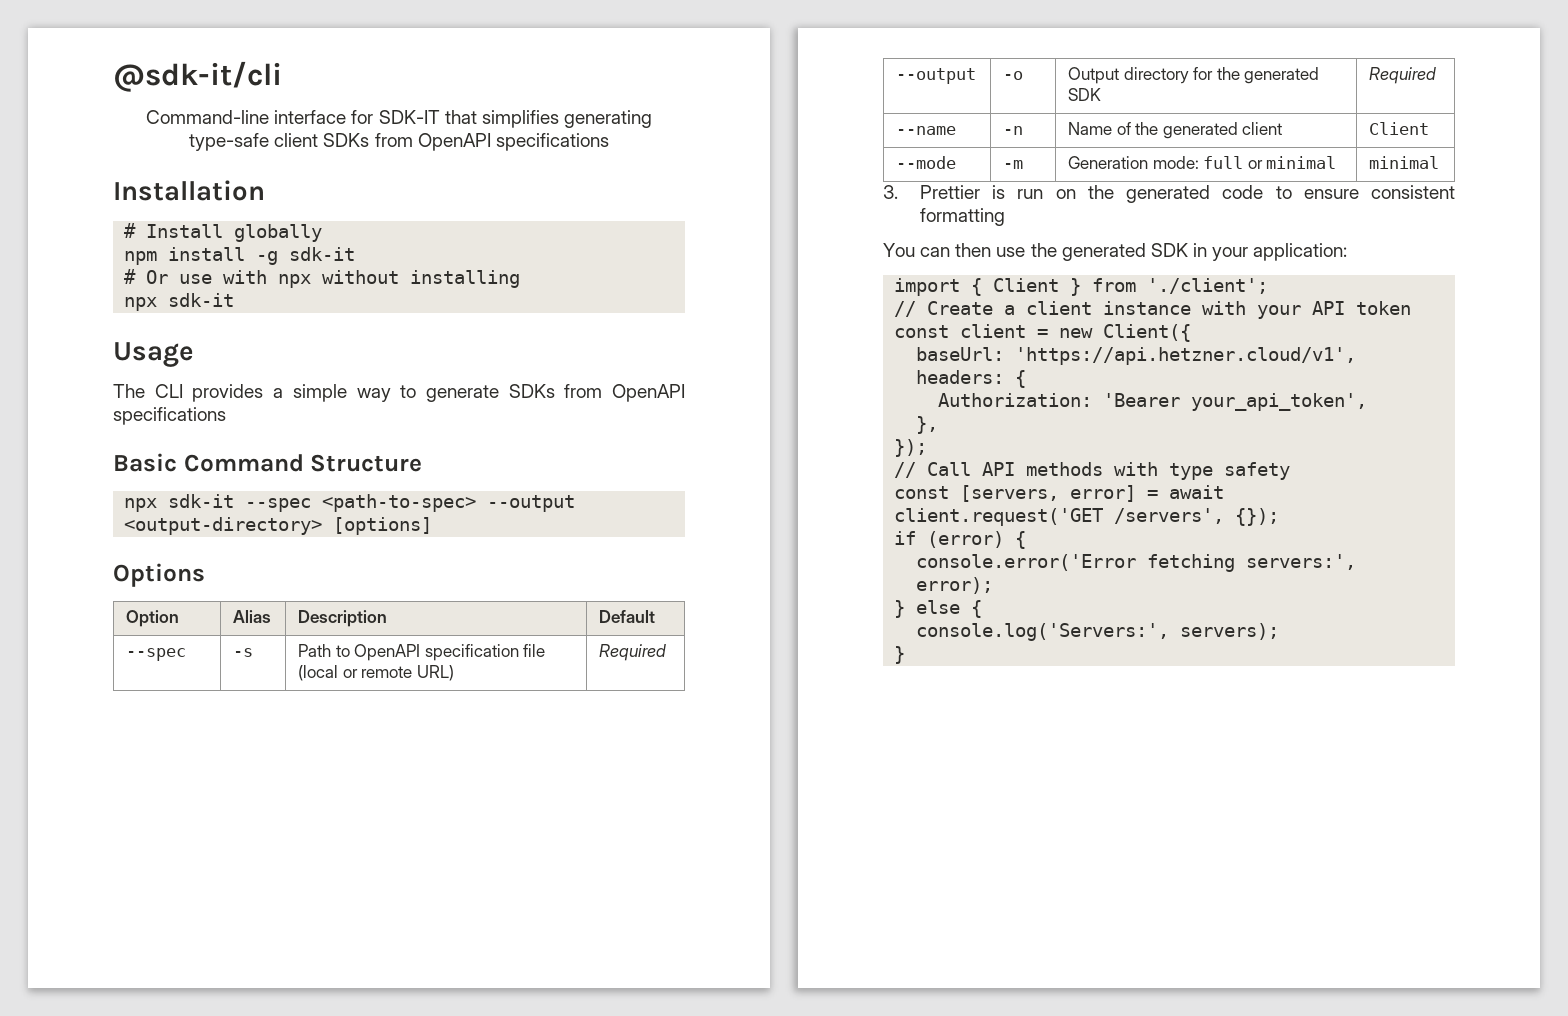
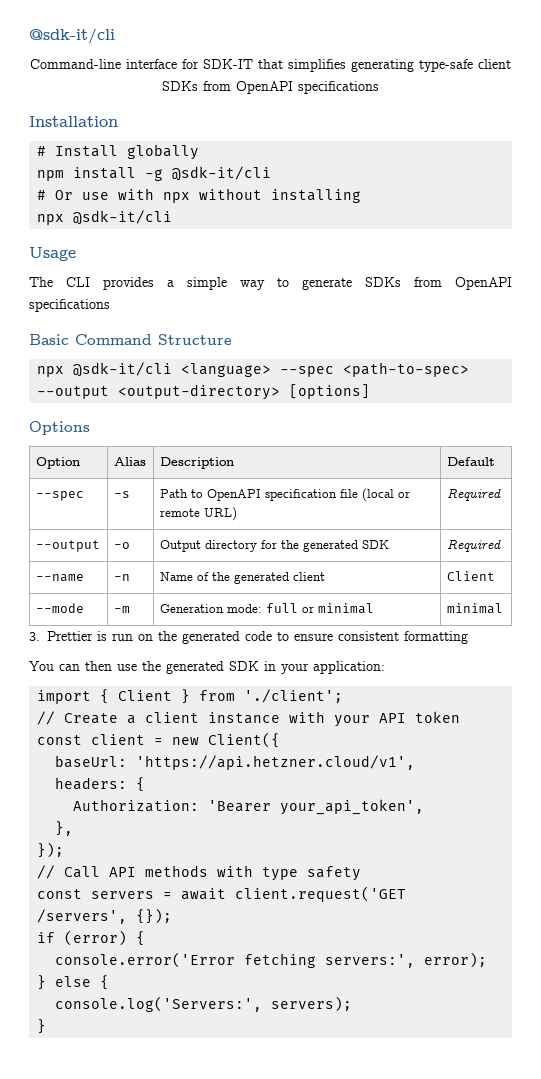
- npm install -g sdk-it
+ npm install -g @sdk-it/cli
  # Or use with npx without installing
- npx sdk-it
+ npx @sdk-it/cli
- npx sdk-it --spec <path-to-spec> --output <output-directory> [options]
+ npx @sdk-it/cli <language> --spec <path-to-spec> --output <output-directory> [options]
- const [servers, error] = await client.request('GET /servers', {});
+ const servers = await client.request('GET /servers', {});

